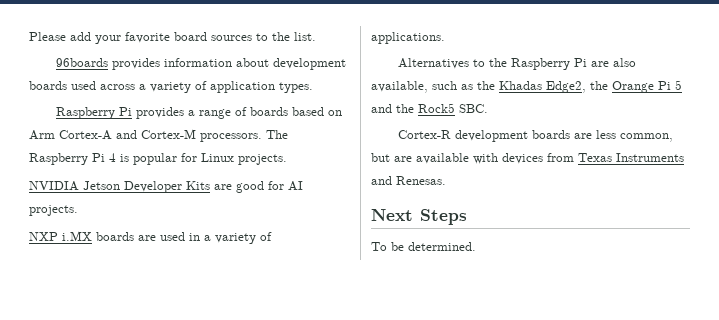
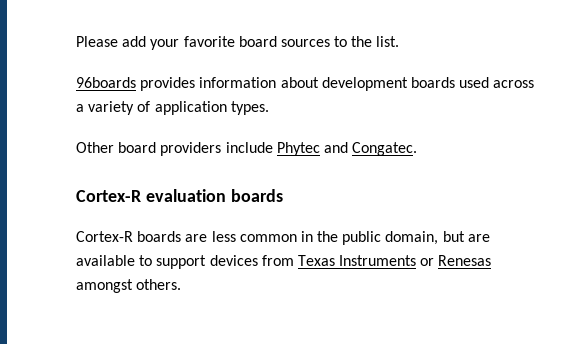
- Raspberry Pi provides a range of boards based on Arm Cortex-A and Cortex-M processors. The Raspberry Pi 4 is popular for Linux projects.
- NVIDIA Jetson Developer Kits are good for AI projects.
- NXP i.MX boards are used in a variety of applications.
- Alternatives to the Raspberry Pi are also available, such as the Khadas Edge2, the Orange Pi 5 and the Rock5 SBC.
- Cortex-R development boards are less common, but are available with devices from Texas Instruments and Renesas.
- Next Steps
- To be determined.
+ Other board providers include Phytec and Congatec.
+ Cortex-R evaluation boards
+ Cortex-R boards are less common in the public domain, but are available to support devices from Texas Instruments or Renesas amongst others.

